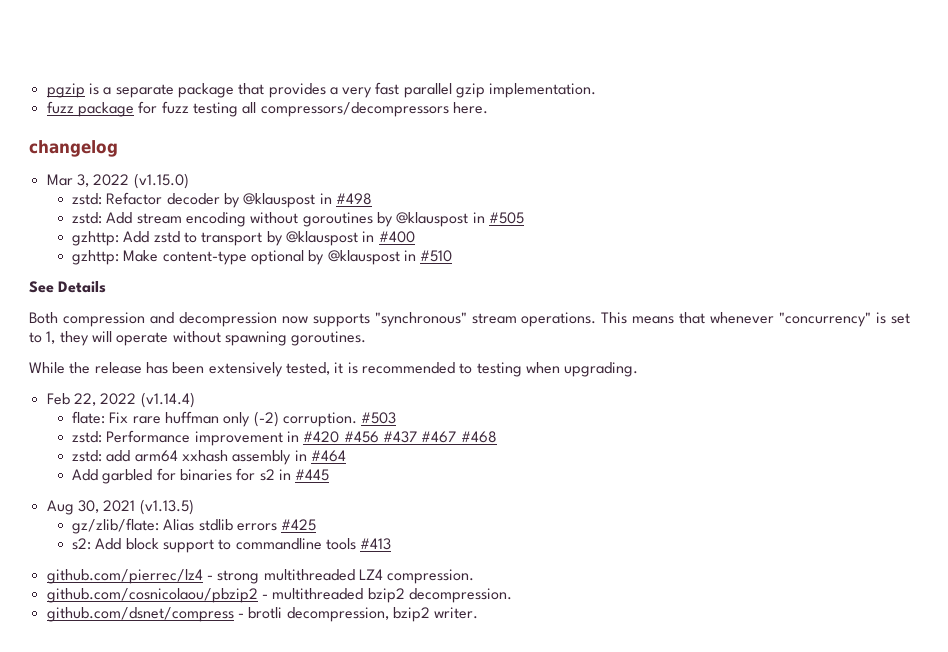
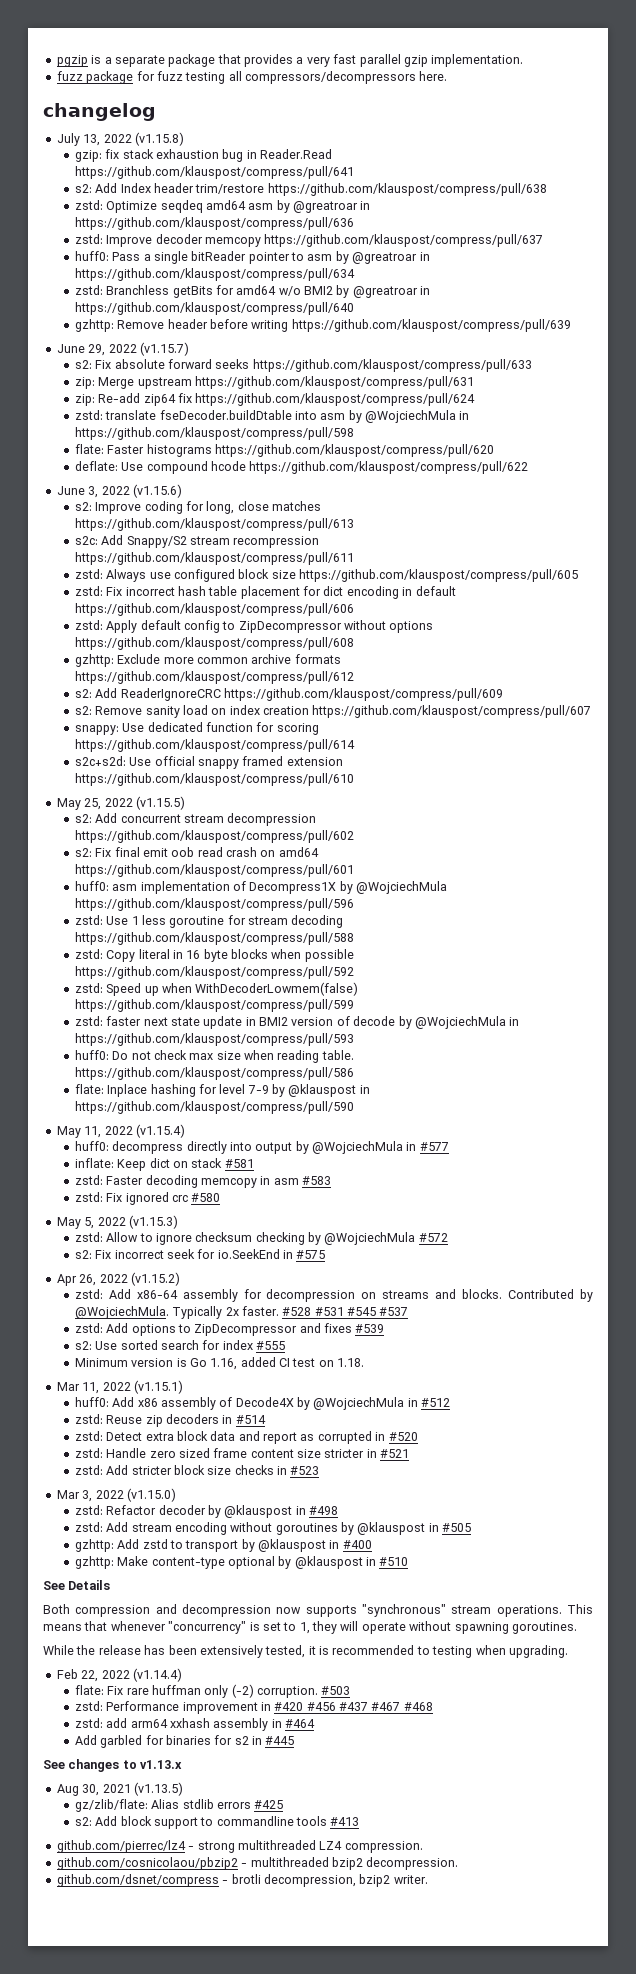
+ July 13, 2022 (v1.15.8)
+ gzip: fix stack exhaustion bug in Reader.Read https://github.com/klauspost/compress/pull/641
+ s2: Add Index header trim/restore https://github.com/klauspost/compress/pull/638
+ zstd: Optimize seqdeq amd64 asm by @greatroar in https://github.com/klauspost/compress/pull/636
+ zstd: Improve decoder memcopy https://github.com/klauspost/compress/pull/637
+ huff0: Pass a single bitReader pointer to asm by @greatroar in https://github.com/klauspost/compress/pull/634
+ zstd: Branchless getBits for amd64 w/o BMI2 by @greatroar in https://github.com/klauspost/compress/pull/640
+ gzhttp: Remove header before writing https://github.com/klauspost/compress/pull/639
+ June 29, 2022 (v1.15.7)
+ s2: Fix absolute forward seeks https://github.com/klauspost/compress/pull/633
+ zip: Merge upstream https://github.com/klauspost/compress/pull/631
+ zip: Re-add zip64 fix https://github.com/klauspost/compress/pull/624
+ zstd: translate fseDecoder.buildDtable into asm by @WojciechMula in https://github.com/klauspost/compress/pull/598
+ flate: Faster histograms https://github.com/klauspost/compress/pull/620
+ deflate: Use compound hcode https://github.com/klauspost/compress/pull/622
+ June 3, 2022 (v1.15.6)
+ s2: Improve coding for long, close matches https://github.com/klauspost/compress/pull/613
+ s2c: Add Snappy/S2 stream recompression https://github.com/klauspost/compress/pull/611
+ zstd: Always use configured block size https://github.com/klauspost/compress/pull/605
+ zstd: Fix incorrect hash table placement for dict encoding in default https://github.com/klauspost/compress/pull/606
+ zstd: Apply default config to ZipDecompressor without options https://github.com/klauspost/compress/pull/608
+ gzhttp: Exclude more common archive formats https://github.com/klauspost/compress/pull/612
+ s2: Add ReaderIgnoreCRC https://github.com/klauspost/compress/pull/609
+ s2: Remove sanity load on index creation https://github.com/klauspost/compress/pull/607
+ snappy: Use dedicated function for scoring https://github.com/klauspost/compress/pull/614
+ s2c+s2d: Use official snappy framed extension https://github.com/klauspost/compress/pull/610
+ May 25, 2022 (v1.15.5)
+ s2: Add concurrent stream decompression https://github.com/klauspost/compress/pull/602
+ s2: Fix final emit oob read crash on amd64 https://github.com/klauspost/compress/pull/601
+ huff0: asm implementation of Decompress1X by @WojciechMula https://github.com/klauspost/compress/pull/596
+ zstd: Use 1 less goroutine for stream decoding https://github.com/klauspost/compress/pull/588
+ zstd: Copy literal in 16 byte blocks when possible https://github.com/klauspost/compress/pull/592
+ zstd: Speed up when WithDecoderLowmem(false) https://github.com/klauspost/compress/pull/599
+ zstd: faster next state update in BMI2 version of decode by @WojciechMula in https://github.com/klauspost/compress/pull/593
+ huff0: Do not check max size when reading table. https://github.com/klauspost/compress/pull/586
+ flate: Inplace hashing for level 7-9 by @klauspost in https://github.com/klauspost/compress/pull/590
+ May 11, 2022 (v1.15.4)
+ huff0: decompress directly into output by @WojciechMula in #577
+ inflate: Keep dict on stack #581
+ zstd: Faster decoding memcopy in asm #583
+ zstd: Fix ignored crc #580
+ May 5, 2022 (v1.15.3)
+ zstd: Allow to ignore checksum checking by @WojciechMula #572
+ s2: Fix incorrect seek for io.SeekEnd in #575
+ Apr 26, 2022 (v1.15.2)
+ zstd: Add x86-64 assembly for decompression on streams and blocks. Contributed by @WojciechMula. Typically 2x faster. #528 #531 #545 #537
+ zstd: Add options to ZipDecompressor and fixes #539
+ s2: Use sorted search for index #555
+ Minimum version is Go 1.16, added CI test on 1.18.
+ Mar 11, 2022 (v1.15.1)
+ huff0: Add x86 assembly of Decode4X by @WojciechMula in #512
+ zstd: Reuse zip decoders in #514
+ zstd: Detect extra block data and report as corrupted in #520
+ zstd: Handle zero sized frame content size stricter in #521
+ zstd: Add stricter block size checks in #523
+ See changes to v1.13.x

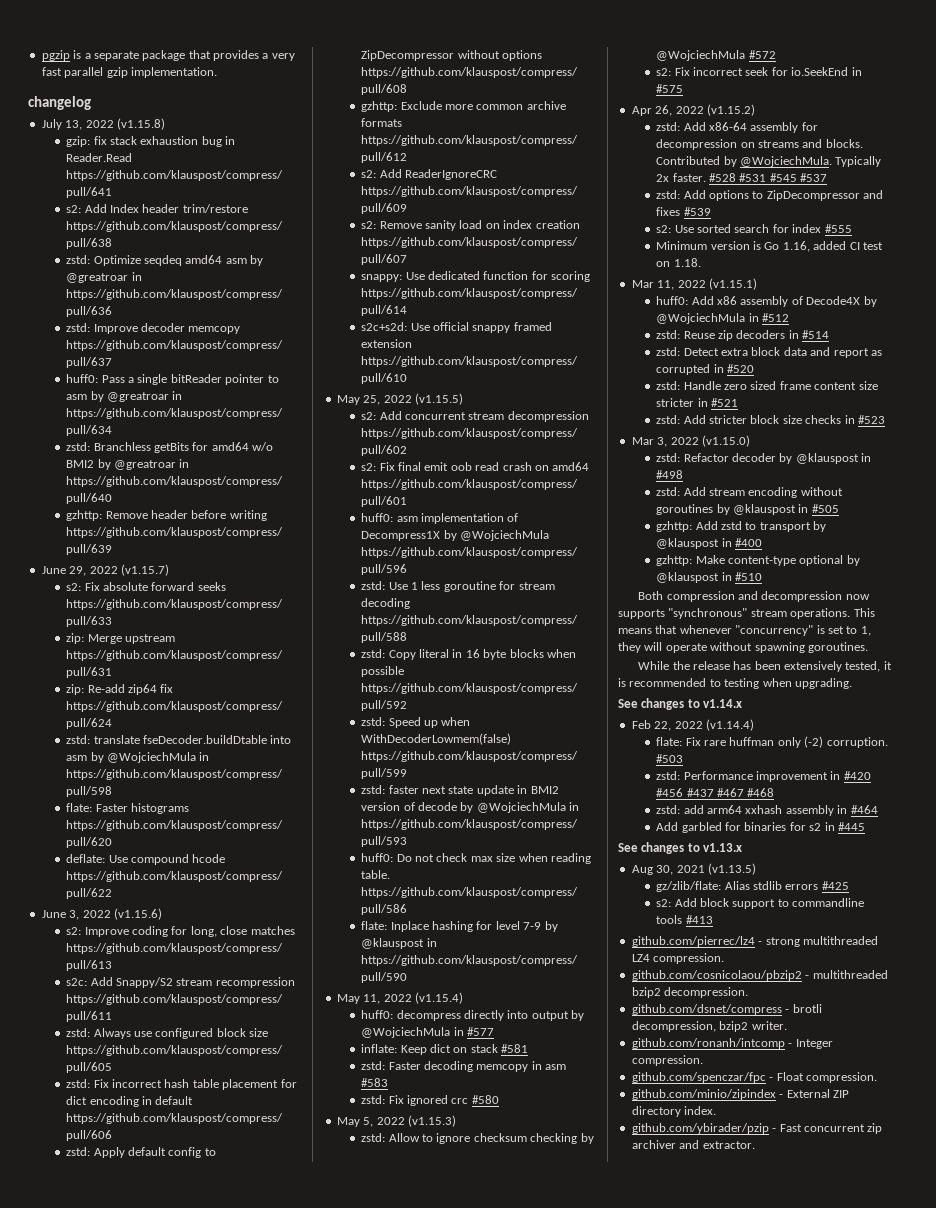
- fuzz package for fuzz testing all compressors/decompressors here.
- See Details
+ See changes to v1.14.x
+ github.com/ronanh/intcomp - Integer compression.
+ github.com/spenczar/fpc - Float compression.
+ github.com/minio/zipindex - External ZIP directory index.
+ github.com/ybirader/pzip - Fast concurrent zip archiver and extractor.

